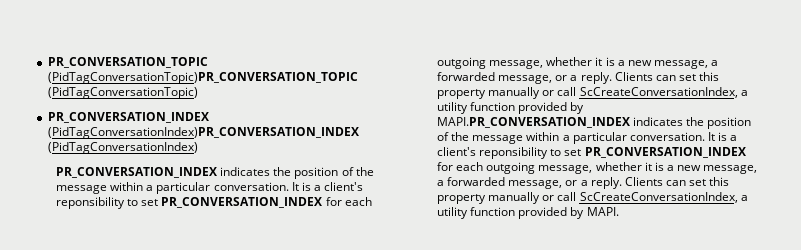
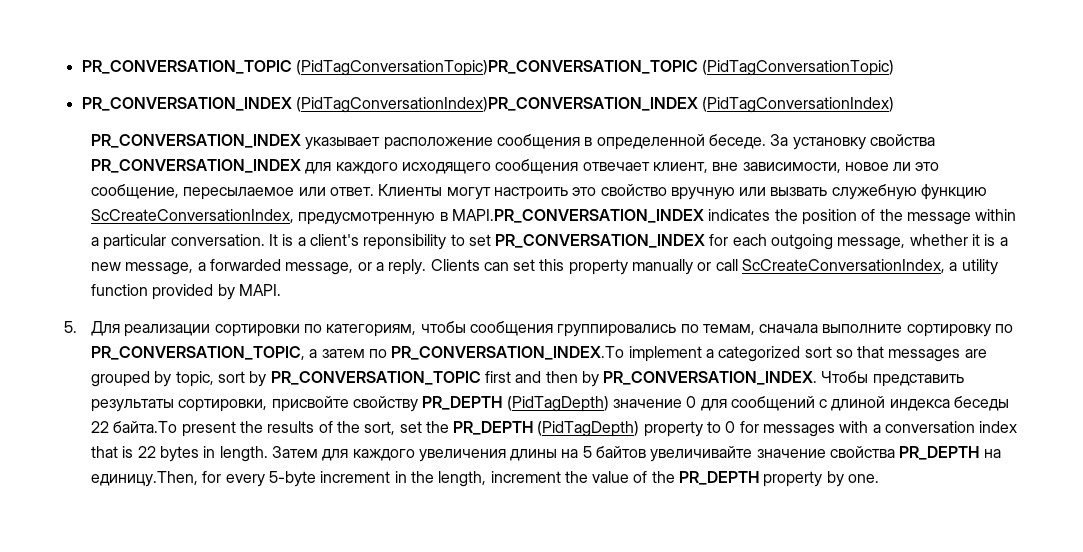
- PR_CONVERSATION_INDEX indicates the position of the message within a particular conversation. It is a client's reponsibility to set PR_CONVERSATION_INDEX for each outgoing message, whether it is a new message, a forwarded message, or a reply. Clients can set this property manually or call ScCreateConversationIndex, a utility function provided by MAPI.PR_CONVERSATION_INDEX indicates the position of the message within a particular conversation.
+ PR_CONVERSATION_INDEX указывает расположение сообщения в определенной беседе. За установку свойства PR_CONVERSATION_INDEX для каждого исходящего сообщения отвечает клиент, вне зависимости, новое ли это сообщение, пересылаемое или ответ. Клиенты могут настроить это свойство вручную или вызвать служебную функцию ScCreateConversationIndex, предусмотренную в MAPI.PR_CONVERSATION_INDEX indicates the position of the message within a particular conversation.
+ 5. Для реализации сортировки по категориям, чтобы сообщения группировались по темам, сначала выполните сортировку по PR_CONVERSATION_TOPIC, а затем по PR_CONVERSATION_INDEX.To implement a categorized sort so that messages are grouped by topic, sort by PR_CONVERSATION_TOPIC first and then by PR_CONVERSATION_INDEX. Чтобы представить результаты сортировки, присвойте свойству PR_DEPTH (PidTagDepth) значение 0 для сообщений с длиной индекса беседы 22 байта.To present the results of the sort, set the PR_DEPTH (PidTagDepth) property to 0 for messages with a conversation index that is 22 bytes in length. Затем для каждого увеличения длины на 5 байтов увеличивайте значение свойства PR_DEPTH на единицу.Then, for every 5-byte increment in the length, increment the value of the PR_DEPTH property by one.

